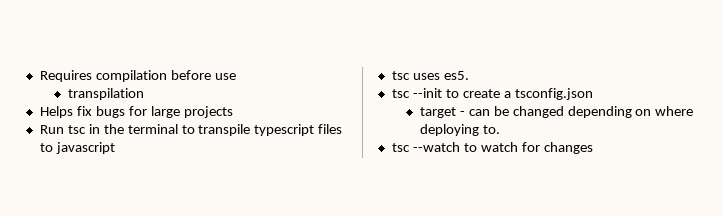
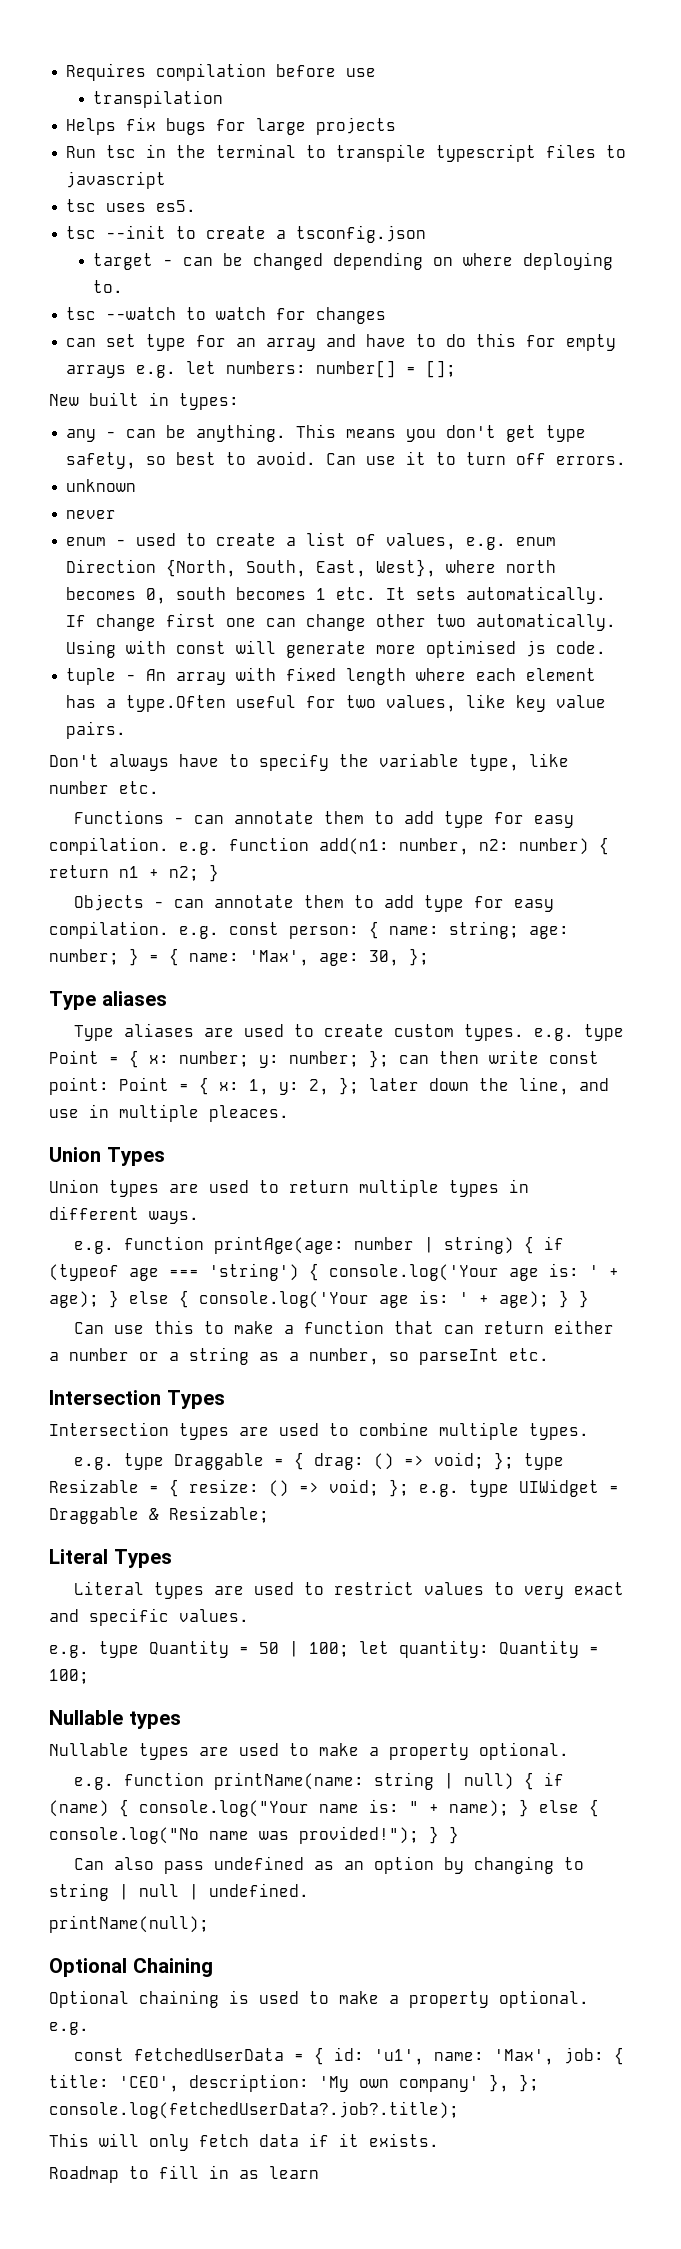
+ can set type for an array and have to do this for empty arrays e.g. let numbers: number[] = [];
+ New built in types:
+ any - can be anything. This means you don't get type safety, so best to avoid. Can use it to turn off errors.
+ unknown
+ never
+ enum - used to create a list of values, e.g. enum Direction {North, South, East, West}, where north becomes 0, south becomes 1 etc. It sets automatically. If change first one can change other two automatically. Using with const will generate more optimised js code.
+ tuple - An array with fixed length where each element has a type.Often useful for two values, like key value pairs.
+ Don't always have to specify the variable type, like number etc.
+ Functions - can annotate them to add type for easy compilation. e.g. function add(n1: number, n2: number) { return n1 + n2; }
+ Objects - can annotate them to add type for easy compilation. e.g. const person: { name: string; age: number; } = { name: 'Max', age: 30, };
+ Type aliases
+ Type aliases are used to create custom types. e.g. type Point = { x: number; y: number; }; can then write const point: Point = { x: 1, y: 2, }; later down the line, and use in multiple pleaces.
+ Union Types
+ Union types are used to return multiple types in different ways.
+ e.g. function printAge(age: number | string) { if (typeof age === 'string') { console.log('Your age is: ' + age); } else { console.log('Your age is: ' + age); } }
+ Can use this to make a function that can return either a number or a string as a number, so parseInt etc.
+ Intersection Types
+ Intersection types are used to combine multiple types.
+ e.g. type Draggable = { drag: () => void; }; type Resizable = { resize: () => void; }; e.g. type UIWidget = Draggable & Resizable;
+ Literal Types
+ Literal types are used to restrict values to very exact and specific values.
+ e.g. type Quantity = 50 | 100; let quantity: Quantity = 100;
+ Nullable types
+ Nullable types are used to make a property optional.
+ e.g. function printName(name: string | null) { if (name) { console.log("Your name is: " + name); } else { console.log("No name was provided!"); } }
+ Can also pass undefined as an option by changing to string | null | undefined.
+ printName(null);
+ Optional Chaining
+ Optional chaining is used to make a property optional. e.g.
+ const fetchedUserData = { id: 'u1', name: 'Max', job: { title: 'CEO', description: 'My own company' }, }; console.log(fetchedUserData?.job?.title);
+ This will only fetch data if it exists.
+ Roadmap to fill in as learn

